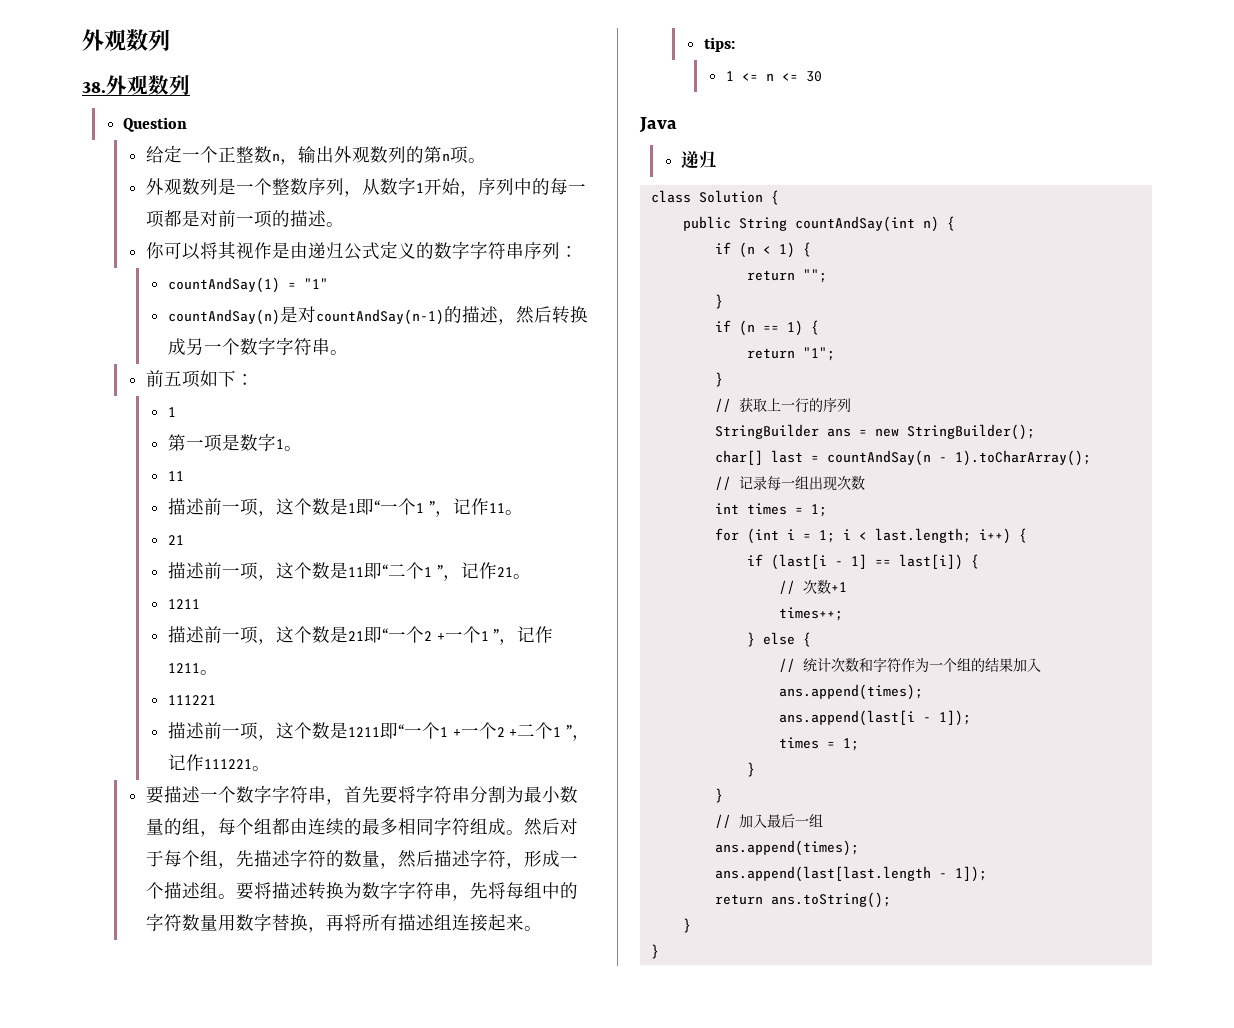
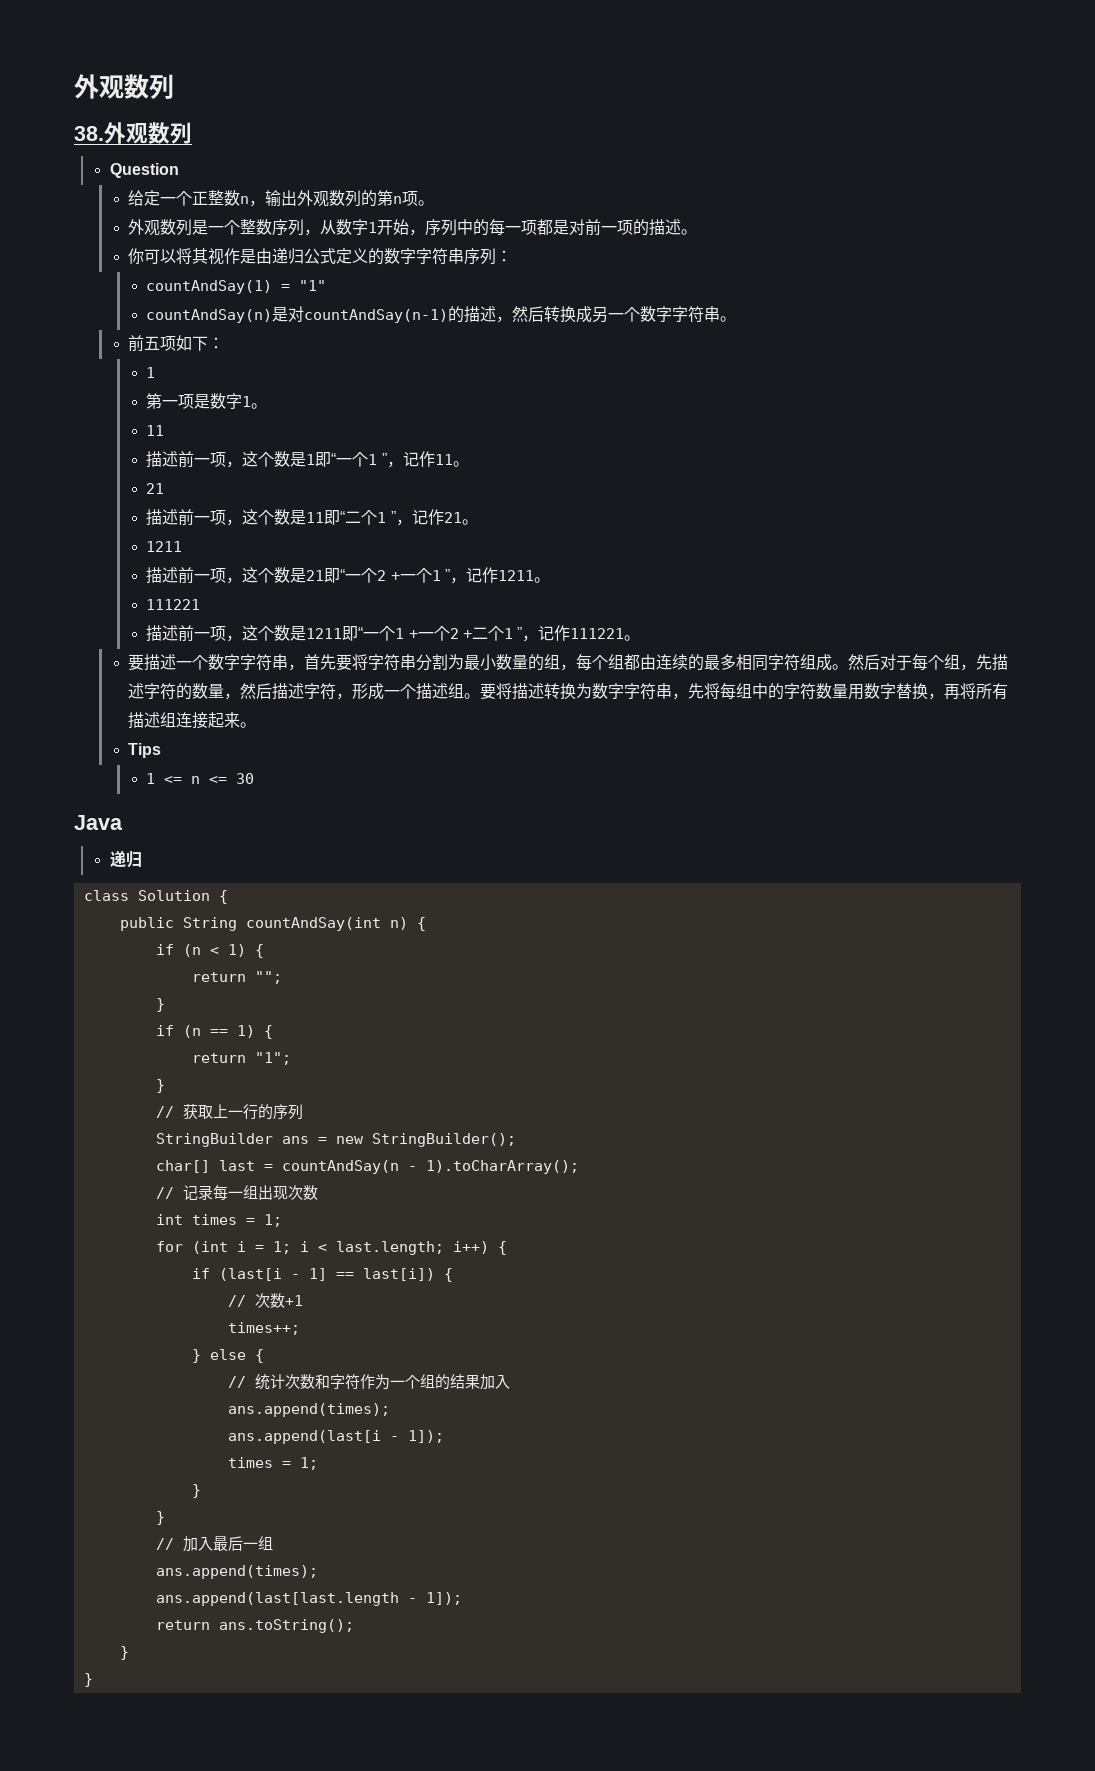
- tips:
+ Tips

